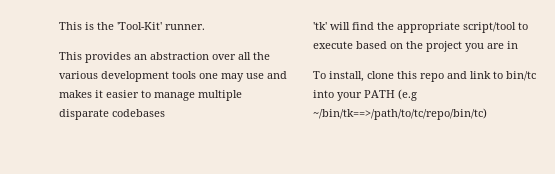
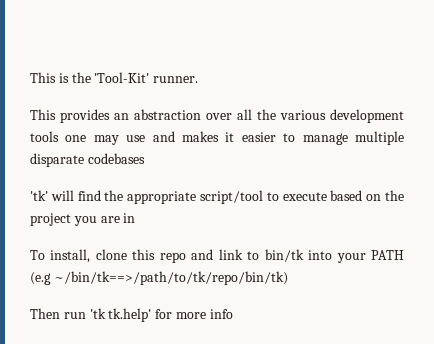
- To install, clone this repo and link to bin/tc into your PATH (e.g ~/bin/tk==>/path/to/tc/repo/bin/tc)
+ To install, clone this repo and link to bin/tk into your PATH (e.g ~/bin/tk==>/path/to/tk/repo/bin/tk)
+ Then run 'tk tk.help' for more info

